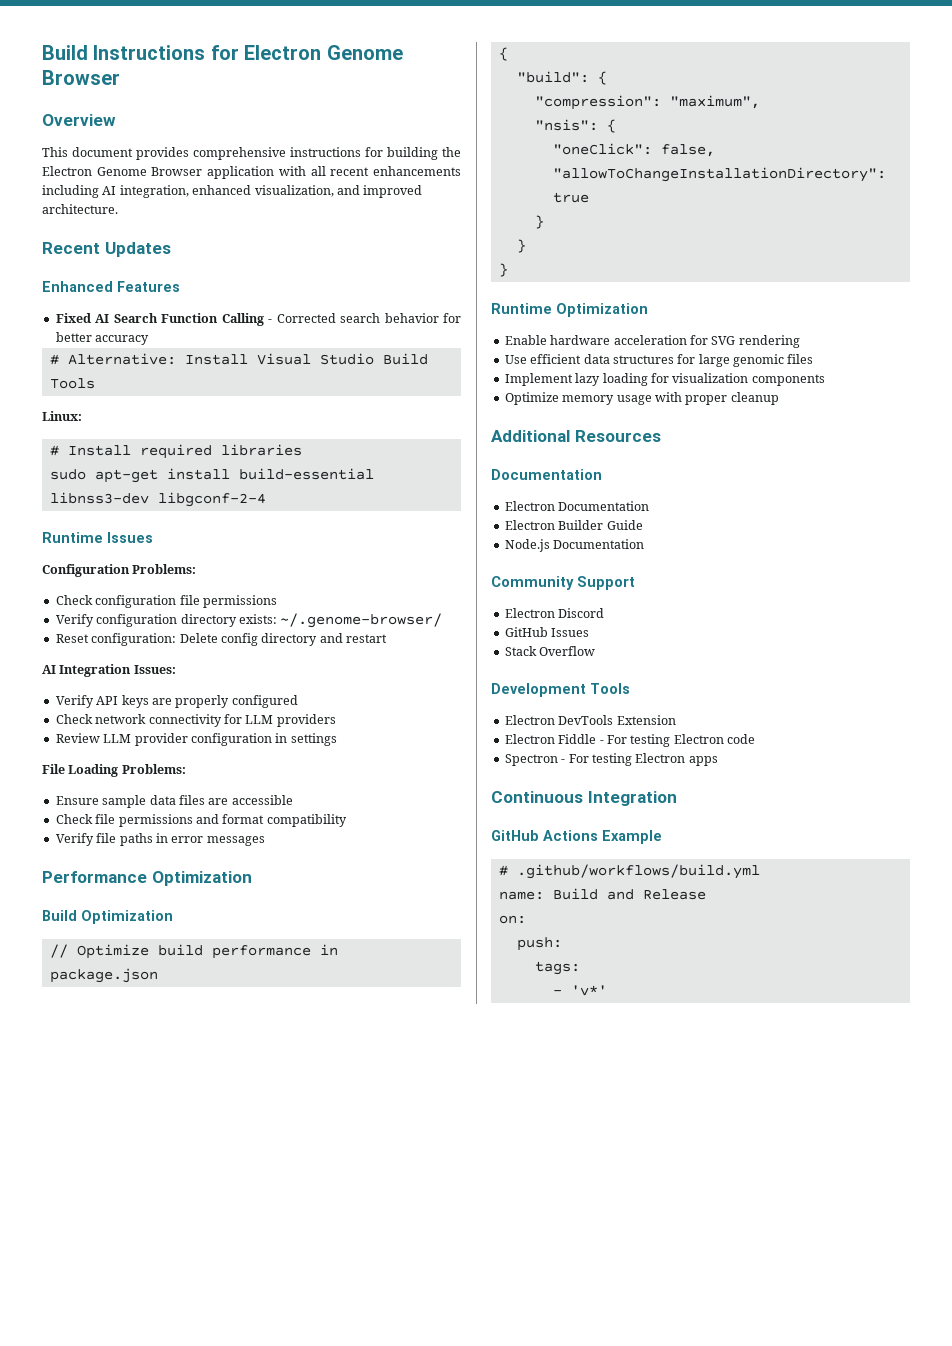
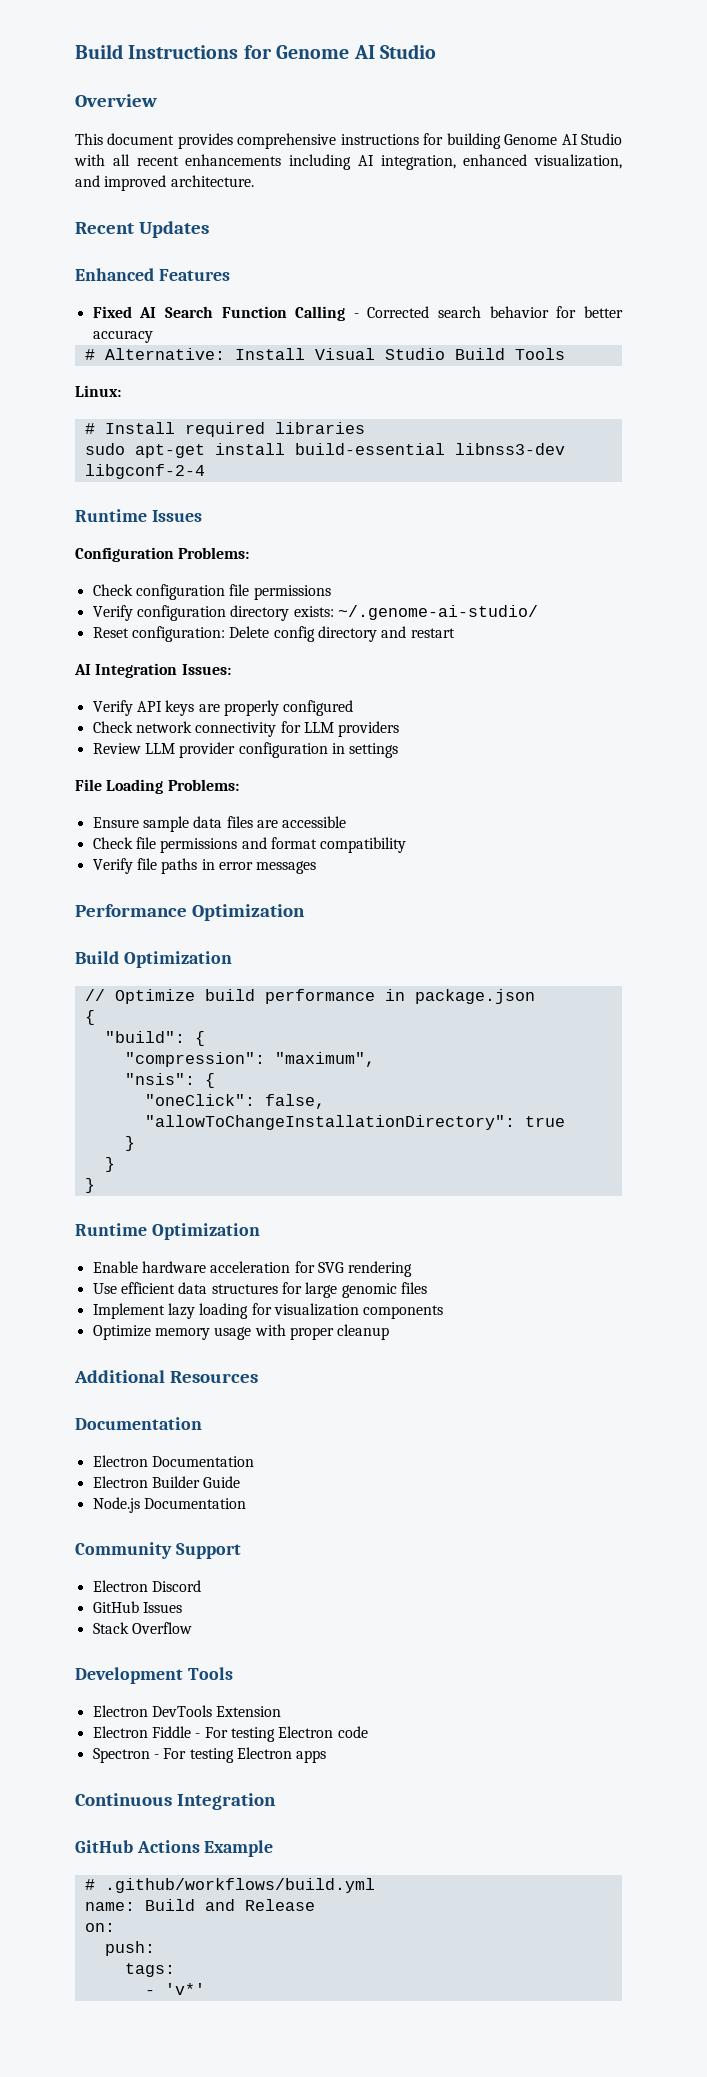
- Build Instructions for Electron Genome Browser
+ Build Instructions for Genome AI Studio
- This document provides comprehensive instructions for building the Electron Genome Browser application with all recent enhancements including AI integration, enhanced visualization, and improved architecture.
+ This document provides comprehensive instructions for building Genome AI Studio with all recent enhancements including AI integration, enhanced visualization, and improved architecture.
- Verify configuration directory exists: ~/.genome-browser/
+ Verify configuration directory exists: ~/.genome-ai-studio/

